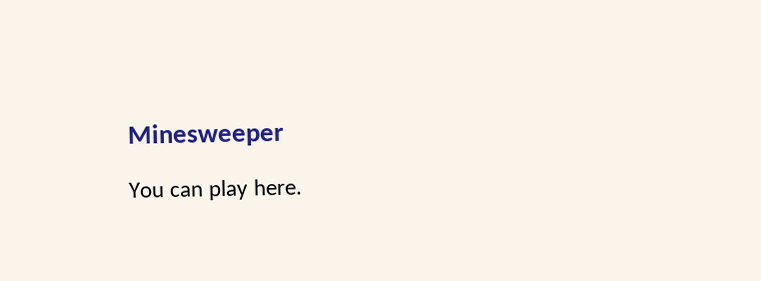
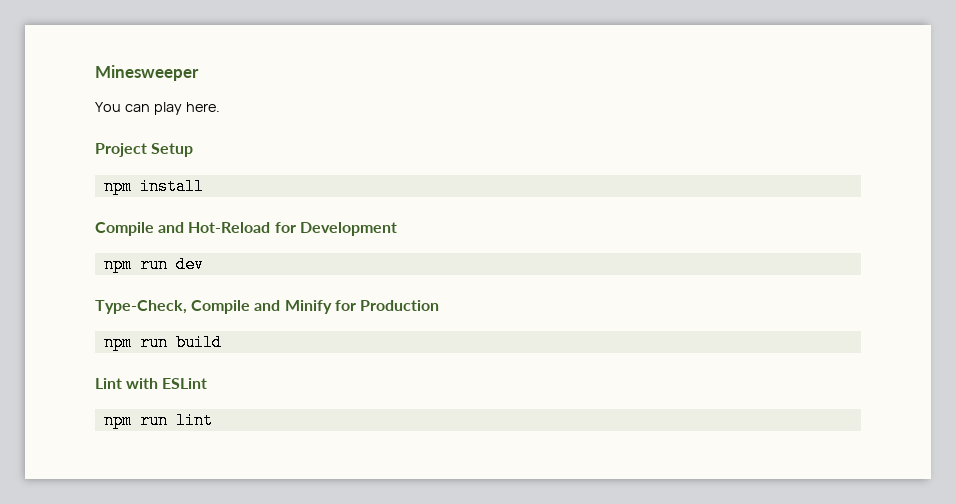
+ Project Setup
+ npm install
+ Compile and Hot-Reload for Development
+ npm run dev
+ Type-Check, Compile and Minify for Production
+ npm run build
+ Lint with ESLint
+ npm run lint

